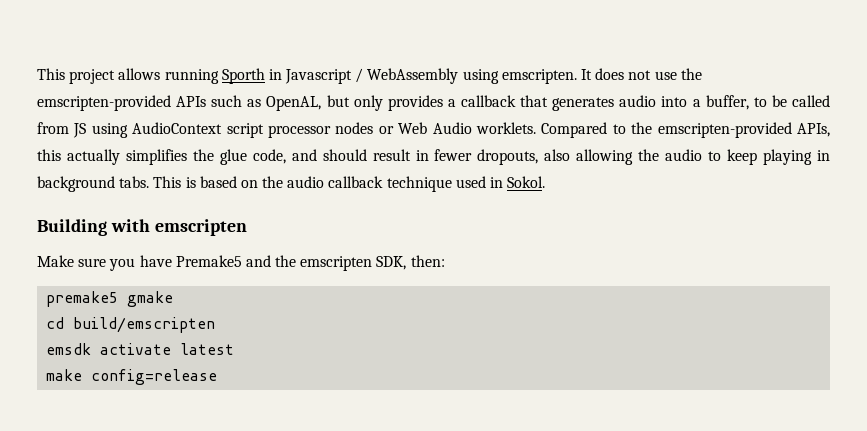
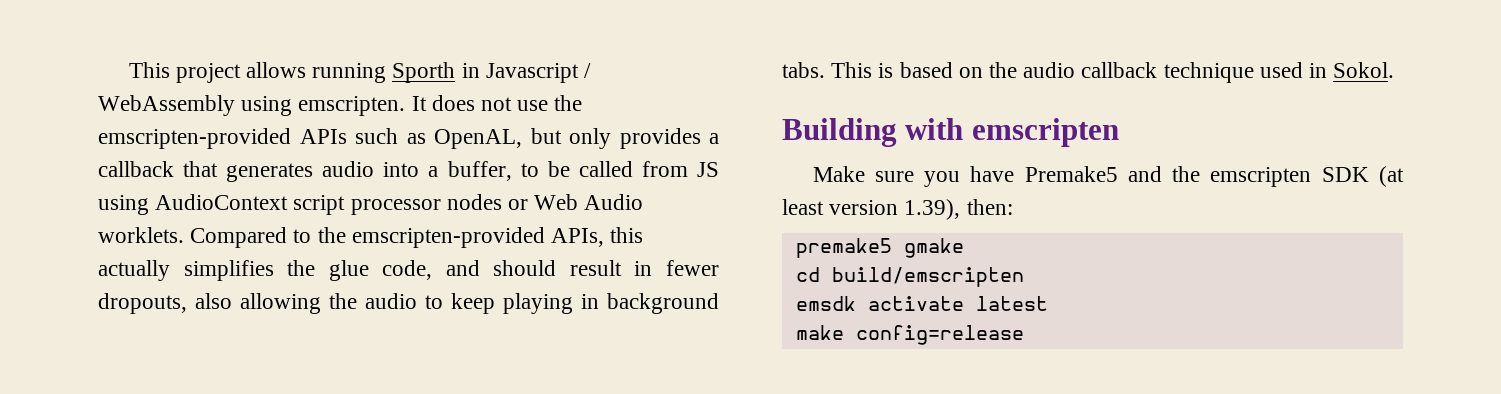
- Make sure you have Premake5 and the emscripten SDK, then:
+ Make sure you have Premake5 and the emscripten SDK (at least version 1.39), then:

